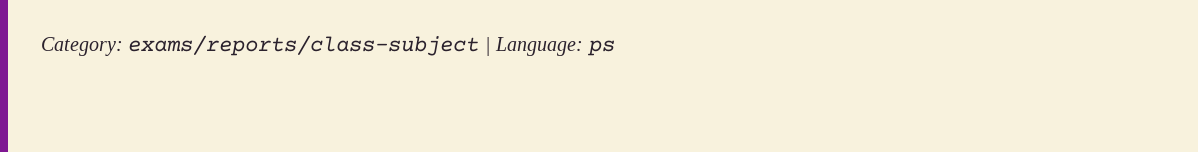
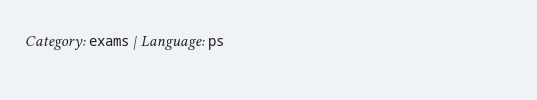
- Category: exams/reports/class-subject | Language: ps
+ Category: exams | Language: ps

